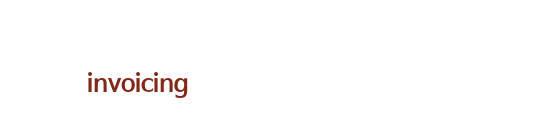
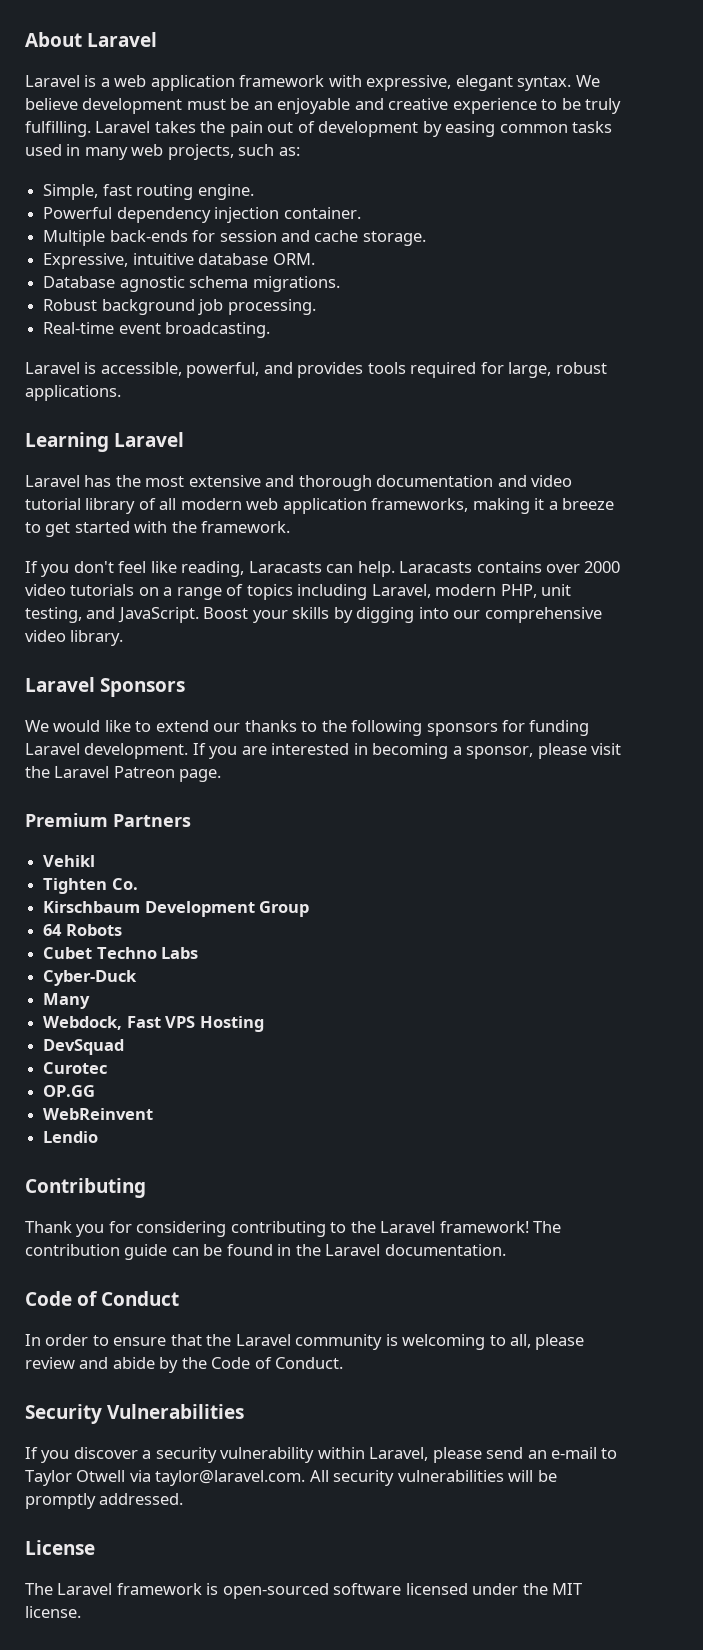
- invoicing
+ About Laravel
+ Laravel is a web application framework with expressive, elegant syntax. We believe development must be an enjoyable and creative experience to be truly fulfilling. Laravel takes the pain out of development by easing common tasks used in many web projects, such as:
+ Simple, fast routing engine.
+ Powerful dependency injection container.
+ Multiple back-ends for session and cache storage.
+ Expressive, intuitive database ORM.
+ Database agnostic schema migrations.
+ Robust background job processing.
+ Real-time event broadcasting.
+ Laravel is accessible, powerful, and provides tools required for large, robust applications.
+ Learning Laravel
+ Laravel has the most extensive and thorough documentation and video tutorial library of all modern web application frameworks, making it a breeze to get started with the framework.
+ If you don't feel like reading, Laracasts can help. Laracasts contains over 2000 video tutorials on a range of topics including Laravel, modern PHP, unit testing, and JavaScript. Boost your skills by digging into our comprehensive video library.
+ Laravel Sponsors
+ We would like to extend our thanks to the following sponsors for funding Laravel development. If you are interested in becoming a sponsor, please visit the Laravel Patreon page.
+ Premium Partners
+ Vehikl
+ Tighten Co.
+ Kirschbaum Development Group
+ 64 Robots
+ Cubet Techno Labs
+ Cyber-Duck
+ Many
+ Webdock, Fast VPS Hosting
+ DevSquad
+ Curotec
+ OP.GG
+ WebReinvent
+ Lendio
+ Contributing
+ Thank you for considering contributing to the Laravel framework! The contribution guide can be found in the Laravel documentation.
+ Code of Conduct
+ In order to ensure that the Laravel community is welcoming to all, please review and abide by the Code of Conduct.
+ Security Vulnerabilities
+ If you discover a security vulnerability within Laravel, please send an e-mail to Taylor Otwell via taylor@laravel.com. All security vulnerabilities will be promptly addressed.
+ License
+ The Laravel framework is open-sourced software licensed under the MIT license.

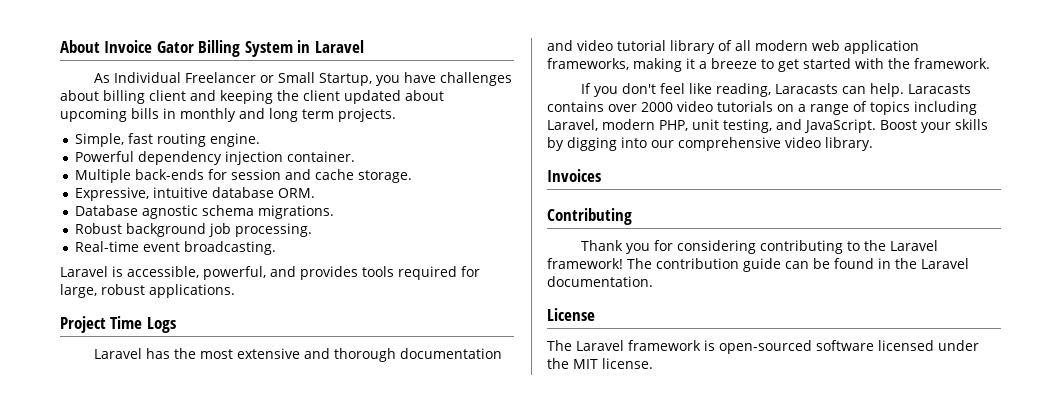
- About Laravel
- Laravel is a web application framework with expressive, elegant syntax. We believe development must be an enjoyable and creative experience to be truly fulfilling. Laravel takes the pain out of development by easing common tasks used in many web projects, such as:
+ About Invoice Gator Billing System in Laravel
+ As Individual Freelancer or Small Startup, you have challenges about billing client and keeping the client updated about upcoming bills in monthly and long term projects.
- Learning Laravel
+ Project Time Logs
- Laravel Sponsors
- We would like to extend our thanks to the following sponsors for funding Laravel development. If you are interested in becoming a sponsor, please visit the Laravel Patreon page.
- Premium Partners
- Vehikl
- Tighten Co.
- Kirschbaum Development Group
- 64 Robots
- Cubet Techno Labs
- Cyber-Duck
- Many
- Webdock, Fast VPS Hosting
- DevSquad
- Curotec
- OP.GG
- WebReinvent
- Lendio
+ Invoices
- Code of Conduct
- In order to ensure that the Laravel community is welcoming to all, please review and abide by the Code of Conduct.
- Security Vulnerabilities
- If you discover a security vulnerability within Laravel, please send an e-mail to Taylor Otwell via taylor@laravel.com. All security vulnerabilities will be promptly addressed.

